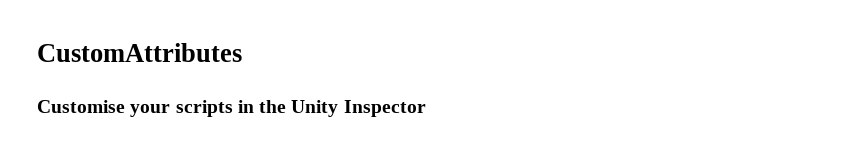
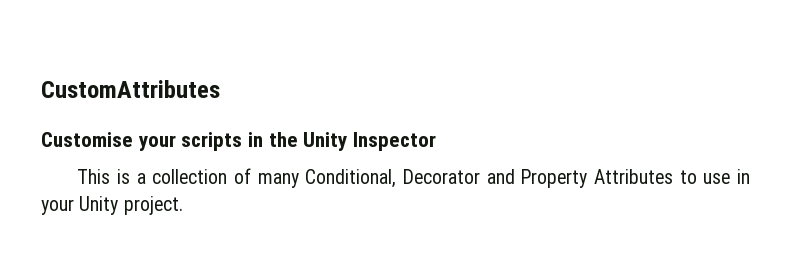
+ This is a collection of many Conditional, Decorator and Property Attributes to use in your Unity project.

